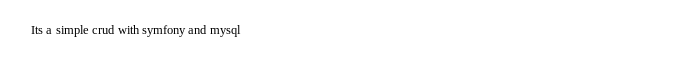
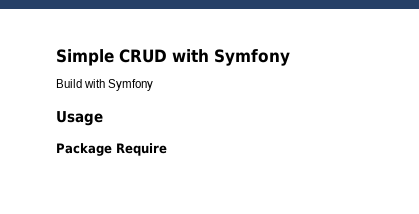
- Its a simple crud with symfony and mysql
+ Simple CRUD with Symfony
+ Build with Symfony
+ Usage
+ Package Require

